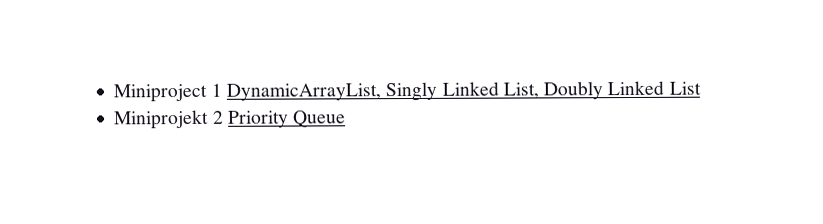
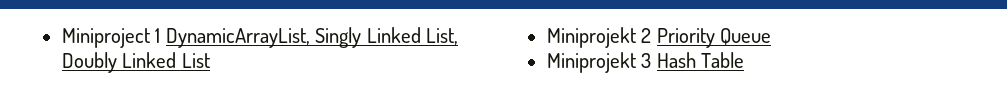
+ Miniprojekt 3 Hash Table

